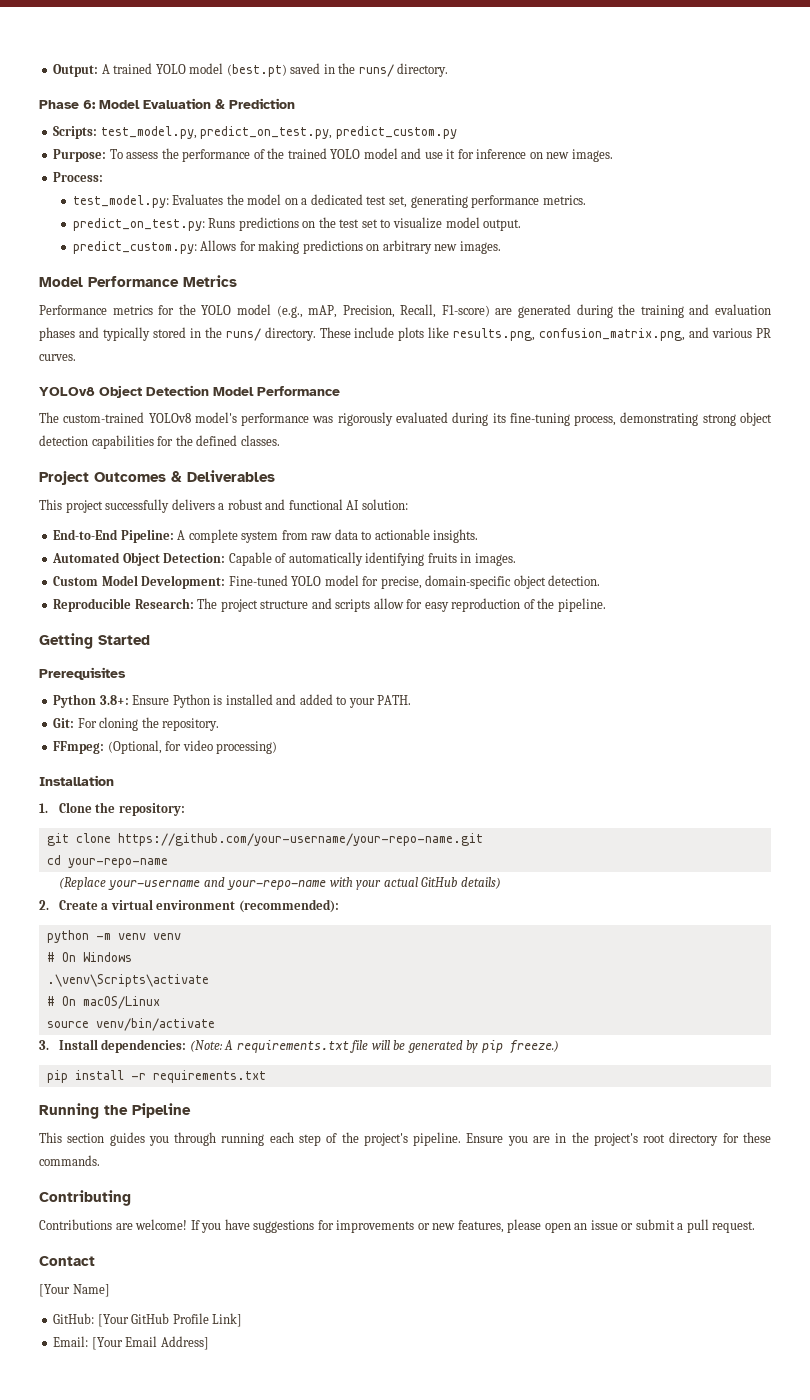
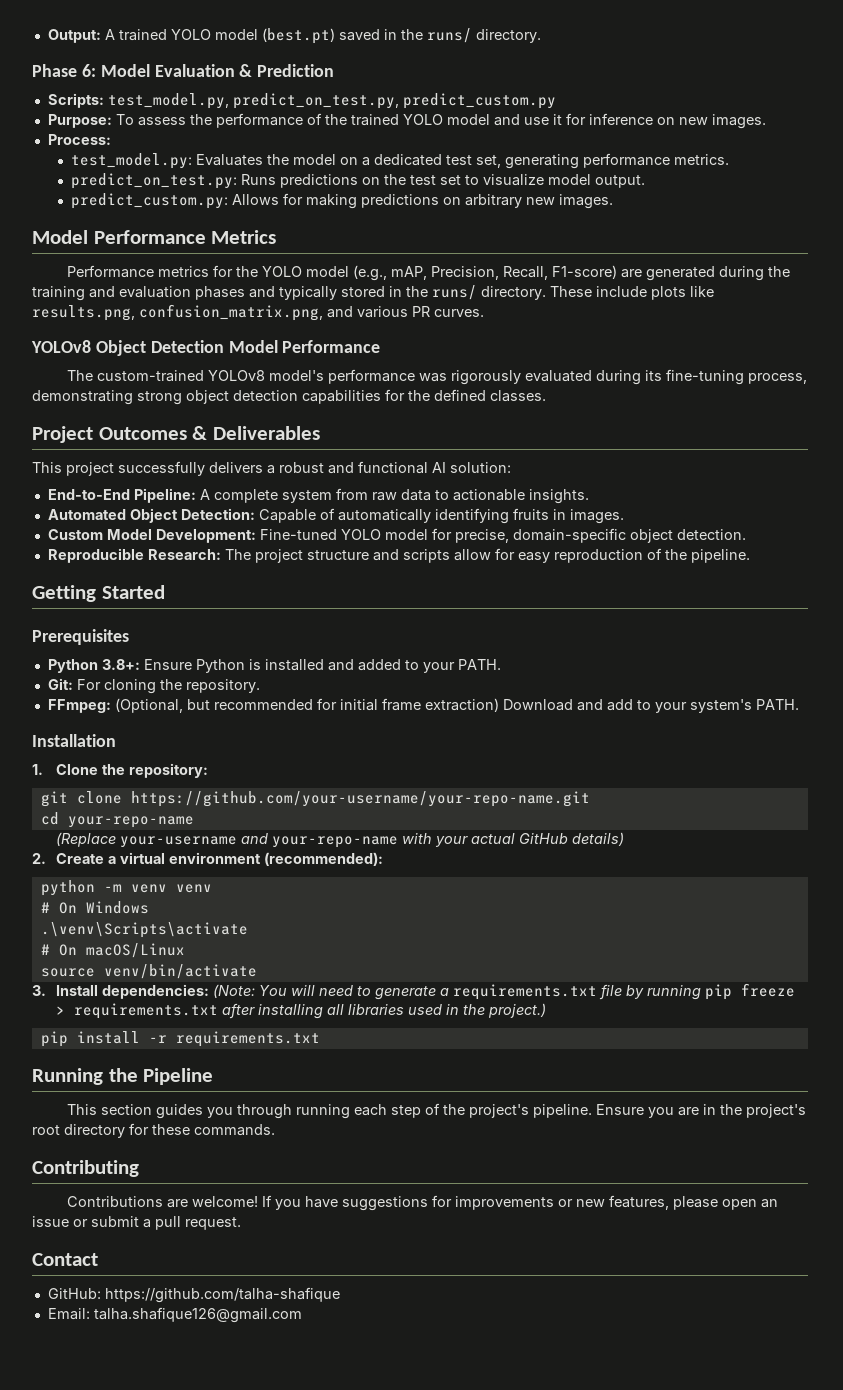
- FFmpeg: (Optional, for video processing)
+ FFmpeg: (Optional, but recommended for initial frame extraction) Download and add to your system's PATH.
- 3. Install dependencies: (Note: A requirements.txt file will be generated by pip freeze.)
+ 3. Install dependencies: (Note: You will need to generate a requirements.txt file by running pip freeze > requirements.txt after installing all libraries used in the project.)
- [Your Name]
- GitHub: [Your GitHub Profile Link]
- Email: [Your Email Address]
+ GitHub: https://github.com/talha-shafique
+ Email: talha.shafique126@gmail.com

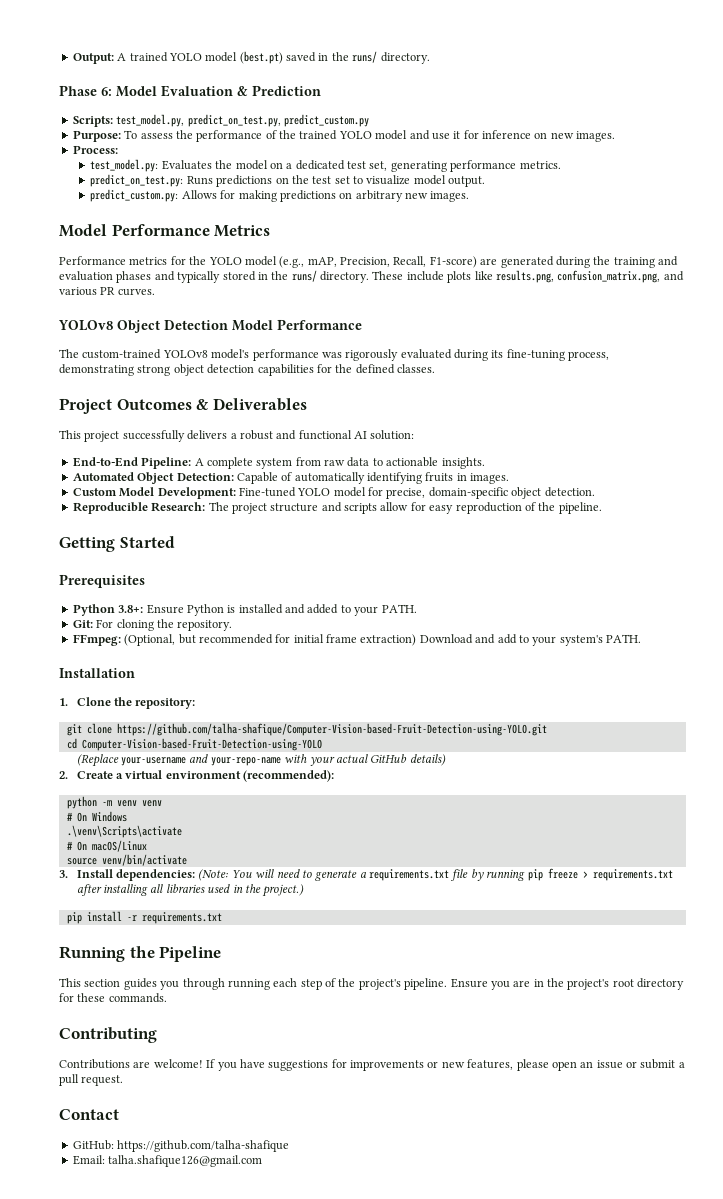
- git clone https://github.com/your-username/your-repo-name.git
+ git clone https://github.com/talha-shafique/Computer-Vision-based-Fruit-Detection-using-YOLO.git
- cd your-repo-name
+ cd Computer-Vision-based-Fruit-Detection-using-YOLO

